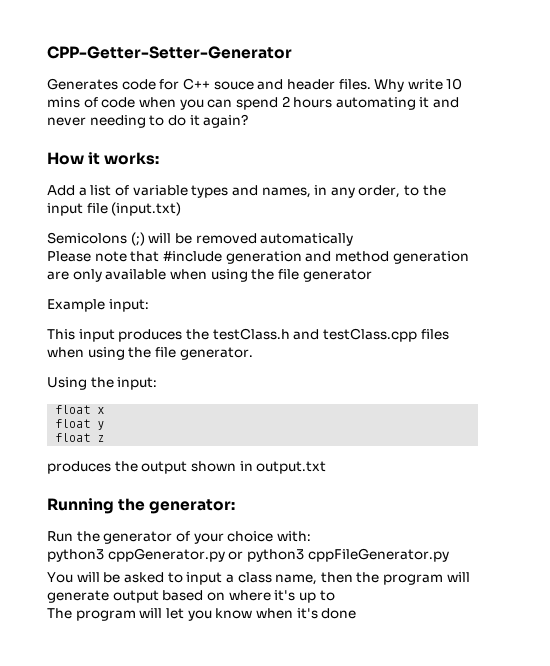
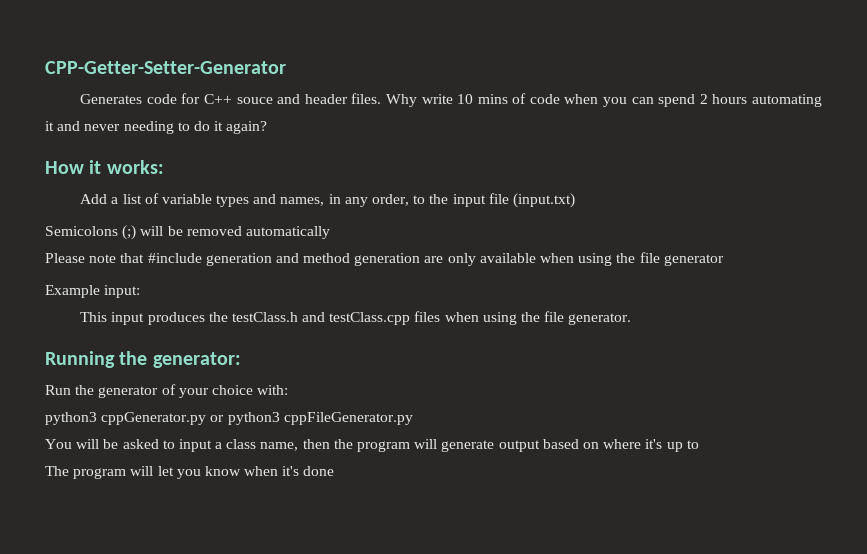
- Using the input:
- float x
- float y
- float z
- produces the output shown in output.txt

